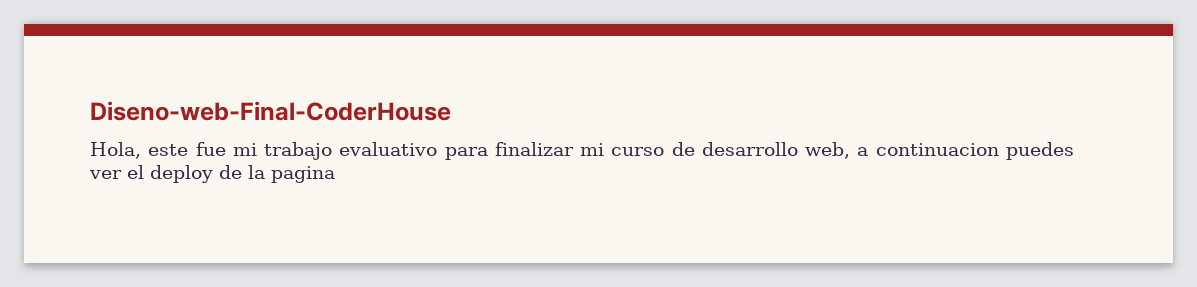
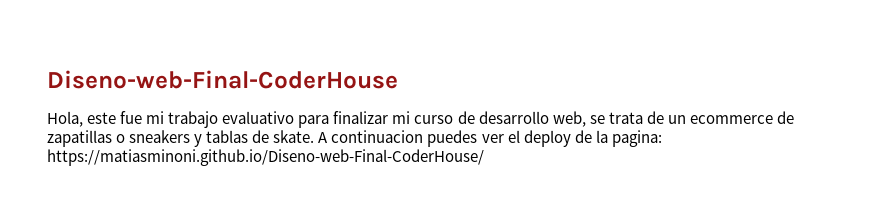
- Hola, este fue mi trabajo evaluativo para finalizar mi curso de desarrollo web, a continuacion puedes ver el deploy de la pagina
+ Hola, este fue mi trabajo evaluativo para finalizar mi curso de desarrollo web, se trata de un ecommerce de zapatillas o sneakers y tablas de skate. A continuacion puedes ver el deploy de la pagina: https://matiasminoni.github.io/Diseno-web-Final-CoderHouse/

